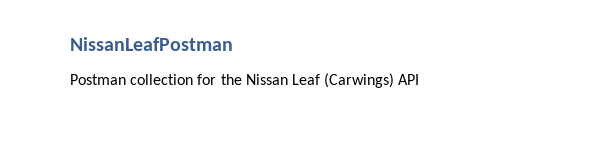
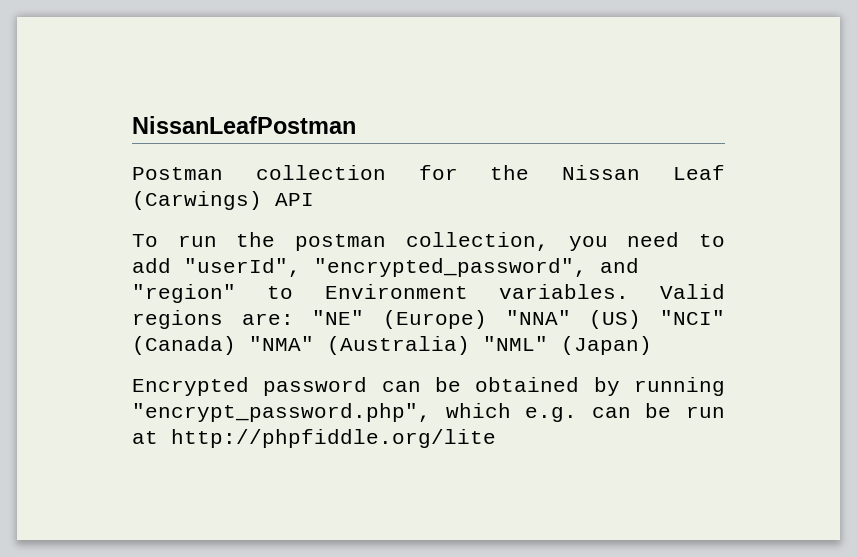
+ To run the postman collection, you need to add "userId", "encrypted_password", and "region" to Environment variables. Valid regions are: "NE" (Europe) "NNA" (US) "NCI" (Canada) "NMA" (Australia) "NML" (Japan)
+ Encrypted password can be obtained by running "encrypt_password.php", which e.g. can be run at http://phpfiddle.org/lite

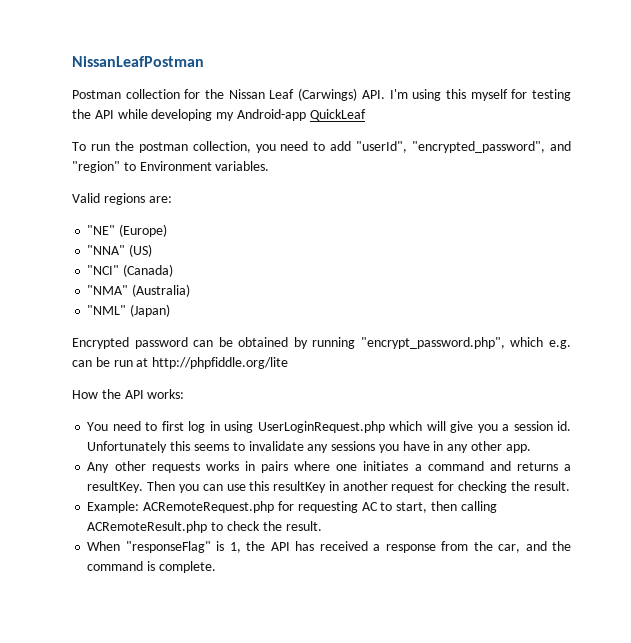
- Postman collection for the Nissan Leaf (Carwings) API
+ Postman collection for the Nissan Leaf (Carwings) API. I'm using this myself for testing the API while developing my Android-app QuickLeaf
- To run the postman collection, you need to add "userId", "encrypted_password", and "region" to Environment variables. Valid regions are: "NE" (Europe) "NNA" (US) "NCI" (Canada) "NMA" (Australia) "NML" (Japan)
+ To run the postman collection, you need to add "userId", "encrypted_password", and "region" to Environment variables.
+ Valid regions are:
+ "NE" (Europe)
+ "NNA" (US)
+ "NCI" (Canada)
+ "NMA" (Australia)
+ "NML" (Japan)
+ How the API works:
+ You need to first log in using UserLoginRequest.php which will give you a session id. Unfortunately this seems to invalidate any sessions you have in any other app.
+ Any other requests works in pairs where one initiates a command and returns a resultKey. Then you can use this resultKey in another request for checking the result.
+ Example: ACRemoteRequest.php for requesting AC to start, then calling ACRemoteResult.php to check the result.
+ When "responseFlag" is 1, the API has received a response from the car, and the command is complete.

